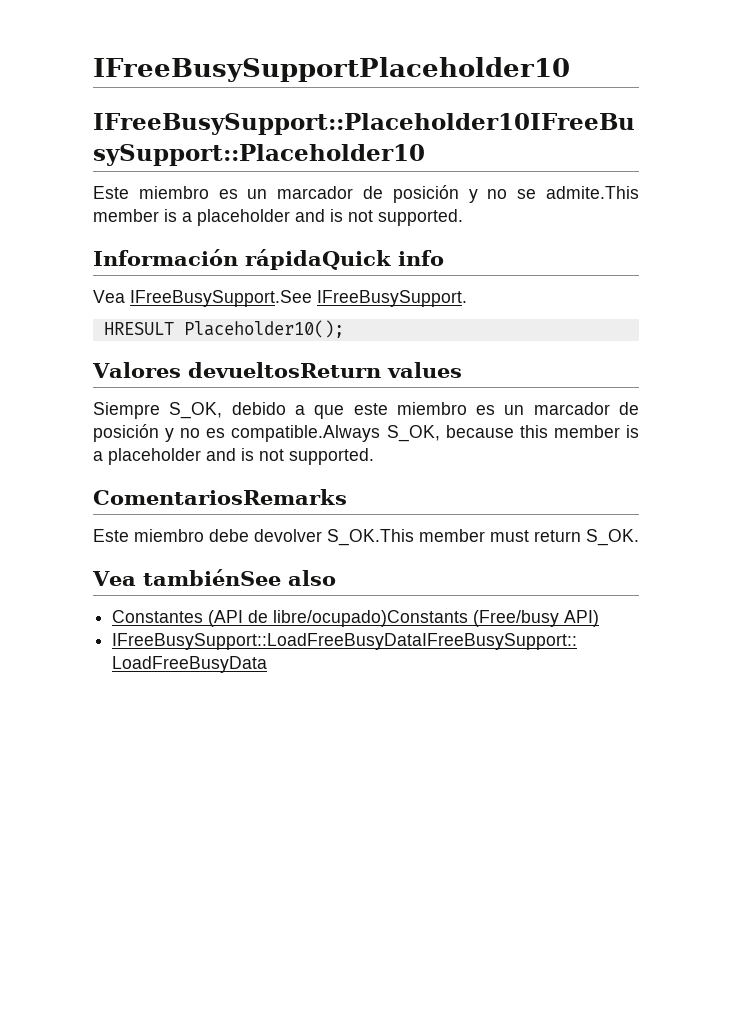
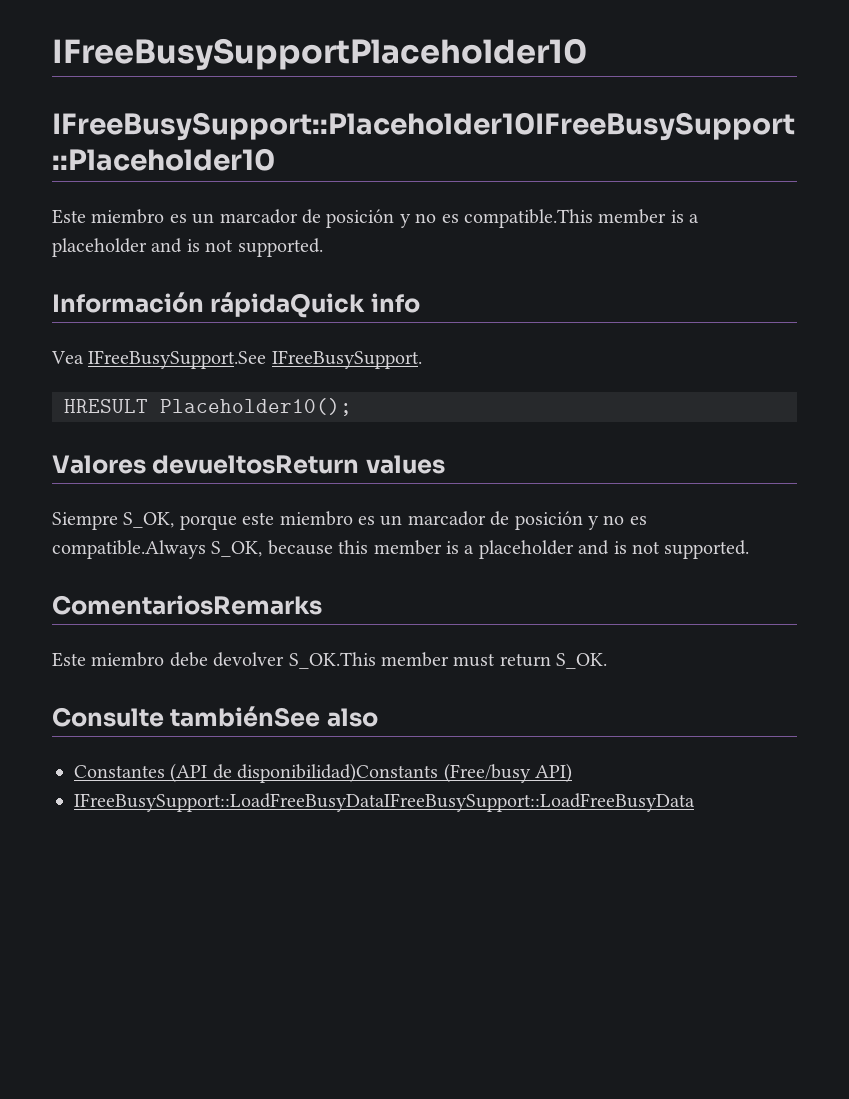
- Este miembro es un marcador de posición y no se admite.This member is a placeholder and is not supported.
+ Este miembro es un marcador de posición y no es compatible.This member is a placeholder and is not supported.
- Siempre S_OK, debido a que este miembro es un marcador de posición y no es compatible.Always S_OK, because this member is a placeholder and is not supported.
+ Siempre S_OK, porque este miembro es un marcador de posición y no es compatible.Always S_OK, because this member is a placeholder and is not supported.
- Vea tambiénSee also
+ Consulte tambiénSee also
- Constantes (API de libre/ocupado)Constants (Free/busy API)
+ Constantes (API de disponibilidad)Constants (Free/busy API)

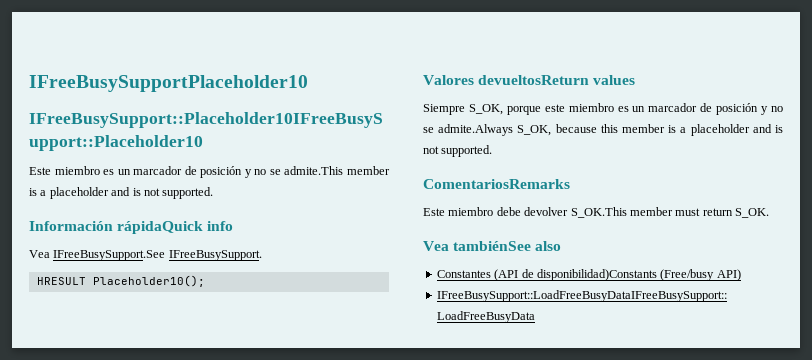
- Este miembro es un marcador de posición y no es compatible.This member is a placeholder and is not supported.
+ Este miembro es un marcador de posición y no se admite.This member is a placeholder and is not supported.
- Siempre S_OK, porque este miembro es un marcador de posición y no es compatible.Always S_OK, because this member is a placeholder and is not supported.
+ Siempre S_OK, porque este miembro es un marcador de posición y no se admite.Always S_OK, because this member is a placeholder and is not supported.
- Consulte tambiénSee also
+ Vea tambiénSee also

